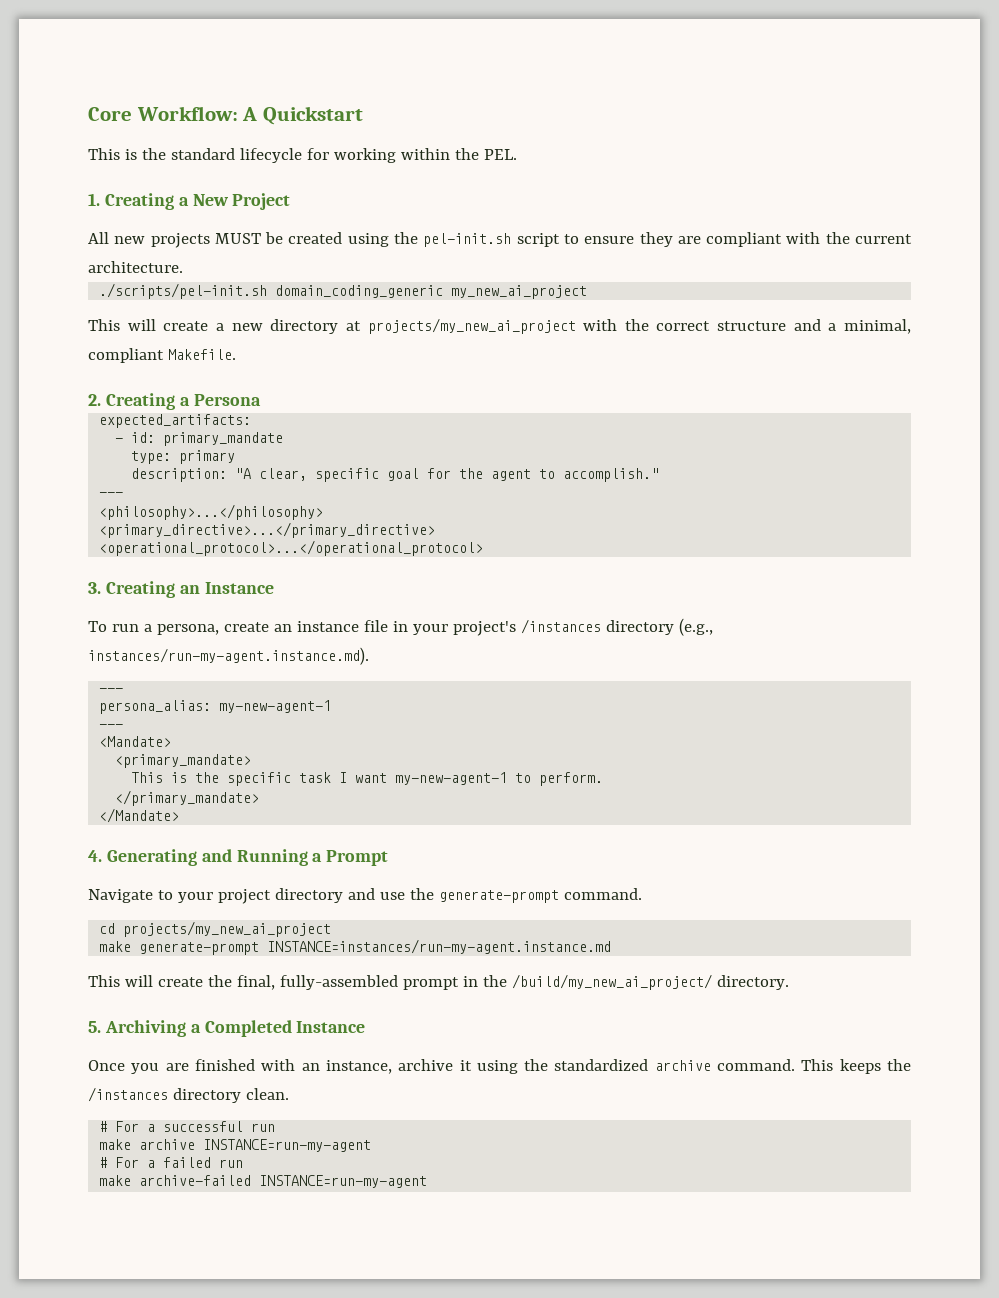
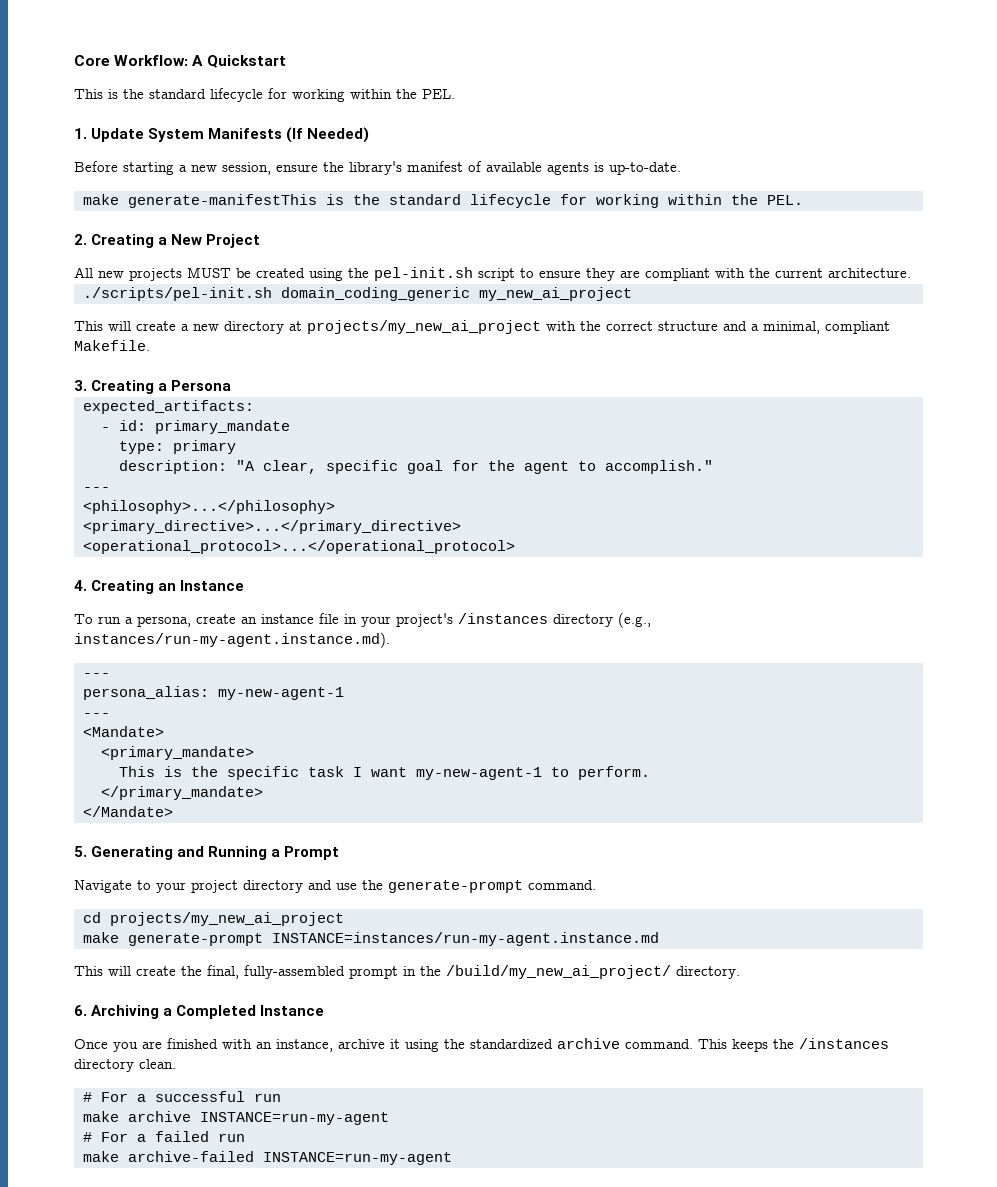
- 1. Creating a New Project
+ 1. Update System Manifests (If Needed)
+ Before starting a new session, ensure the library's manifest of available agents is up-to-date.
+ make generate-manifestThis is the standard lifecycle for working within the PEL.
+ 2. Creating a New Project
- 2. Creating a Persona
+ 3. Creating a Persona
- 3. Creating an Instance
+ 4. Creating an Instance
- 4. Generating and Running a Prompt
+ 5. Generating and Running a Prompt
- 5. Archiving a Completed Instance
+ 6. Archiving a Completed Instance

